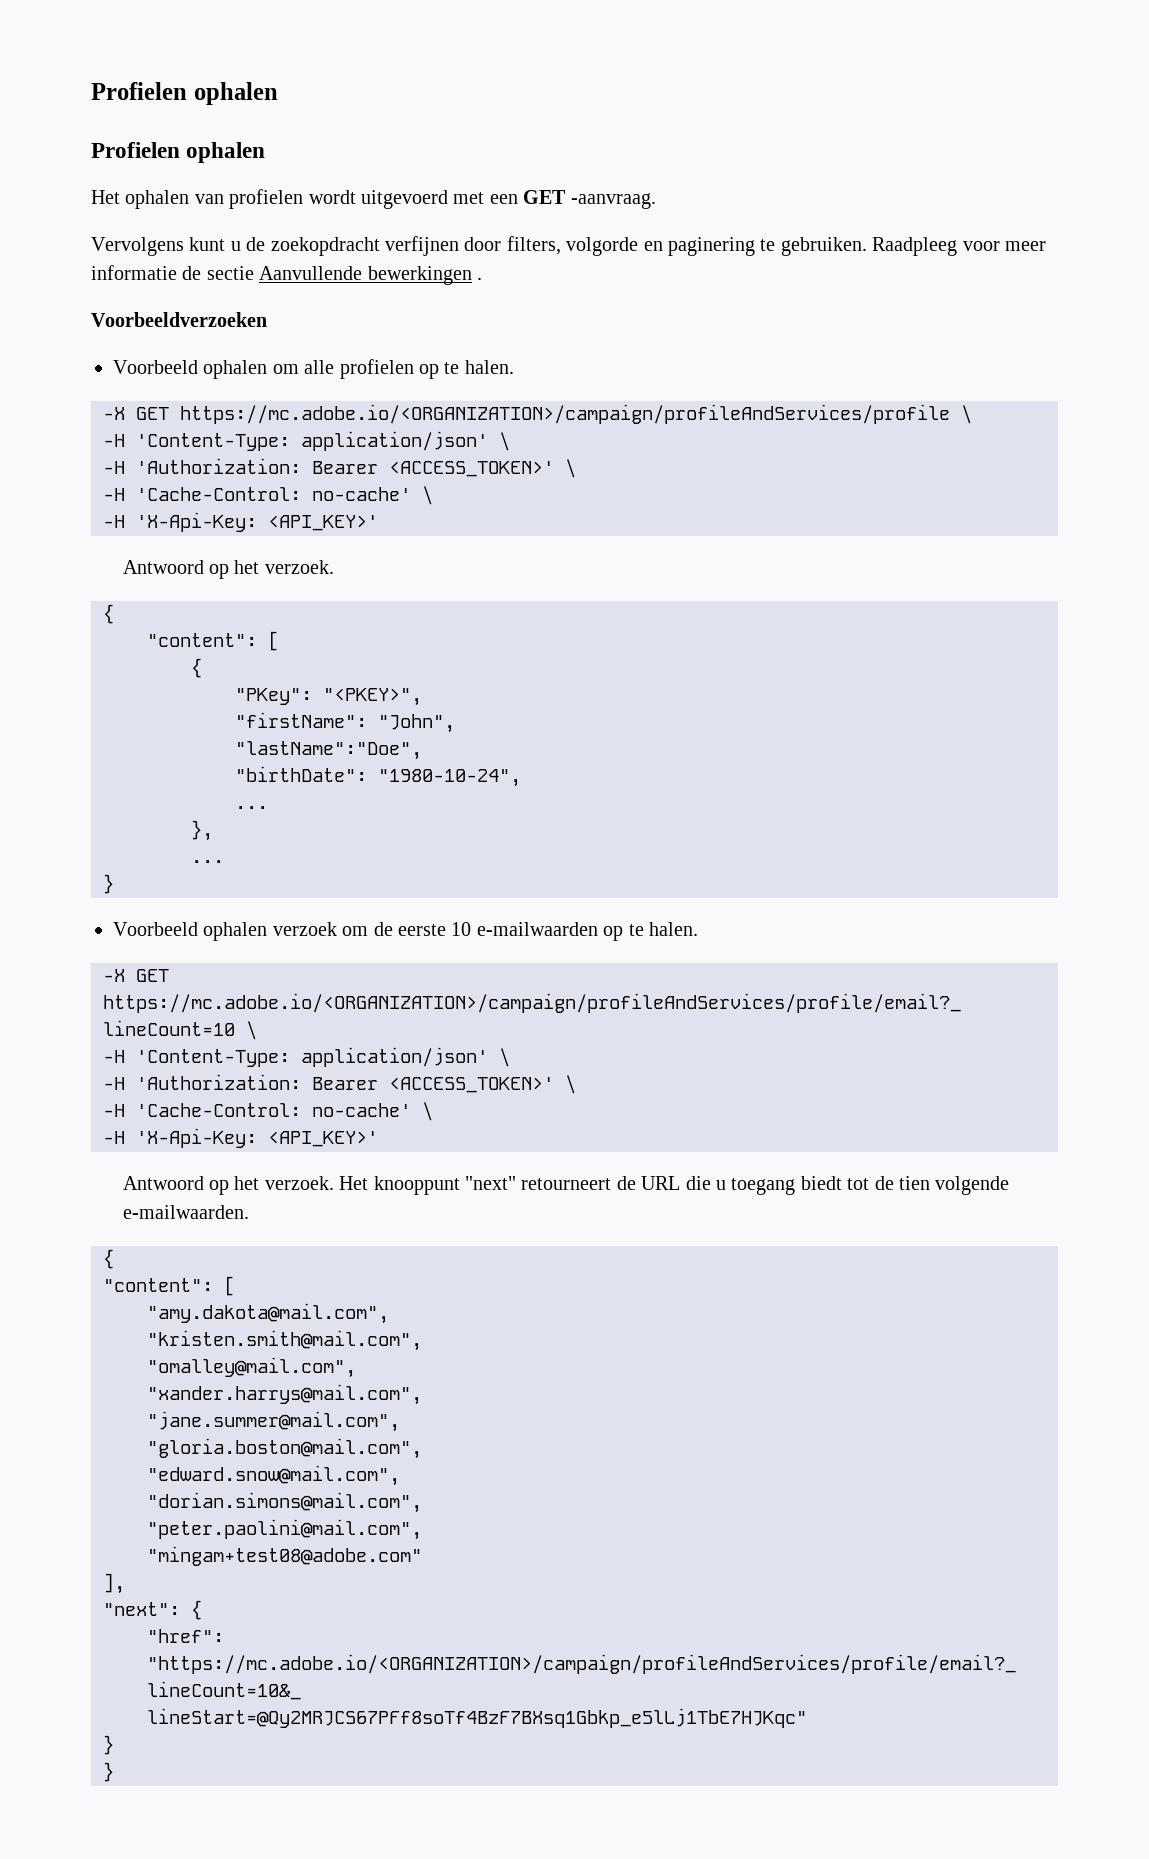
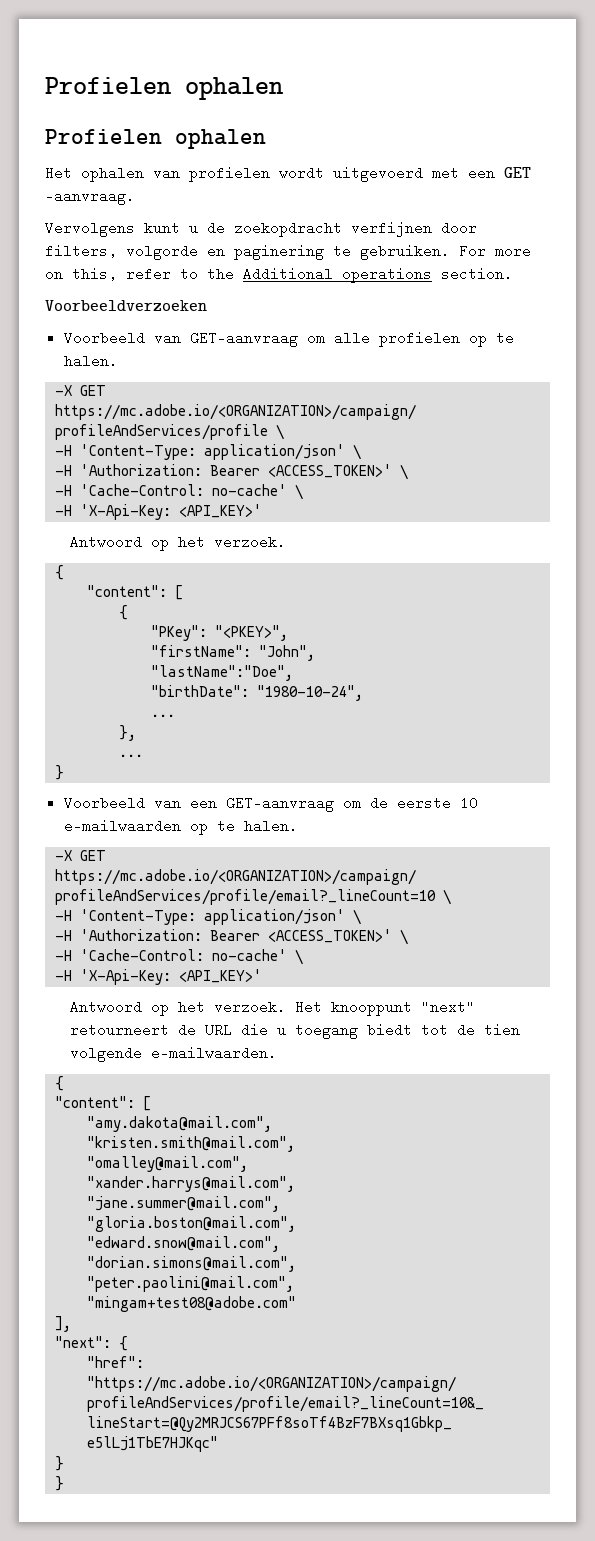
- Raadpleeg voor meer informatie de sectie Aanvullende bewerkingen .
+ For more on this, refer to the Additional operations section.
- Voorbeeld ophalen om alle profielen op te halen.
+ Voorbeeld van GET-aanvraag om alle profielen op te halen.
- Voorbeeld ophalen verzoek om de eerste 10 e-mailwaarden op te halen.
+ Voorbeeld van een GET-aanvraag om de eerste 10 e-mailwaarden op te halen.

